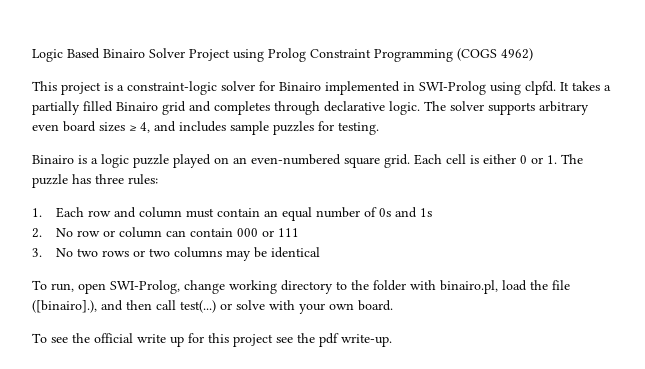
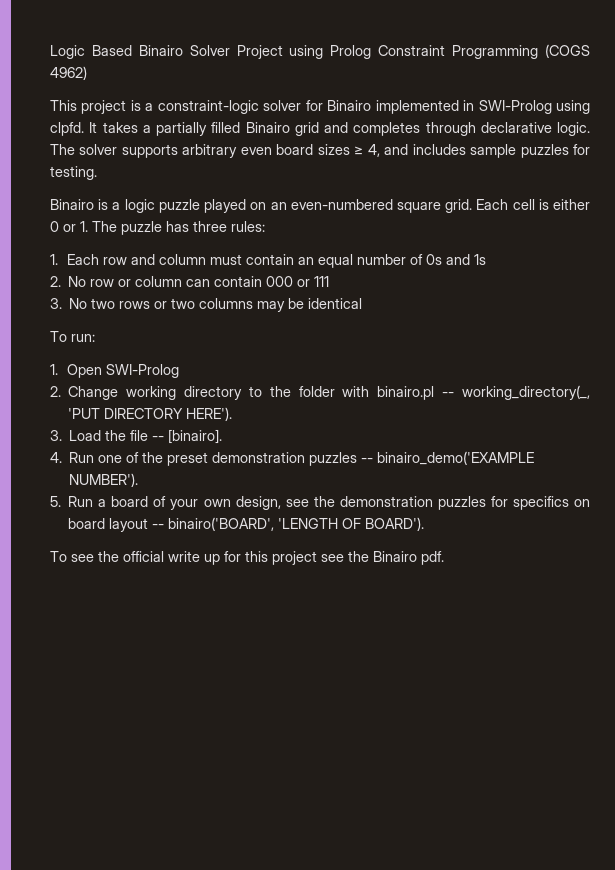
- To run, open SWI-Prolog, change working directory to the folder with binairo.pl, load the file ([binairo].), and then call test(...) or solve with your own board.
+ To run:
+ 1. Open SWI-Prolog
+ 2. Change working directory to the folder with binairo.pl -- working_directory(_, 'PUT DIRECTORY HERE').
+ 3. Load the file -- [binairo].
+ 4. Run one of the preset demonstration puzzles -- binairo_demo('EXAMPLE NUMBER').
+ 5. Run a board of your own design, see the demonstration puzzles for specifics on board layout -- binairo('BOARD', 'LENGTH OF BOARD').
- To see the official write up for this project see the pdf write-up.
+ To see the official write up for this project see the Binairo pdf.

